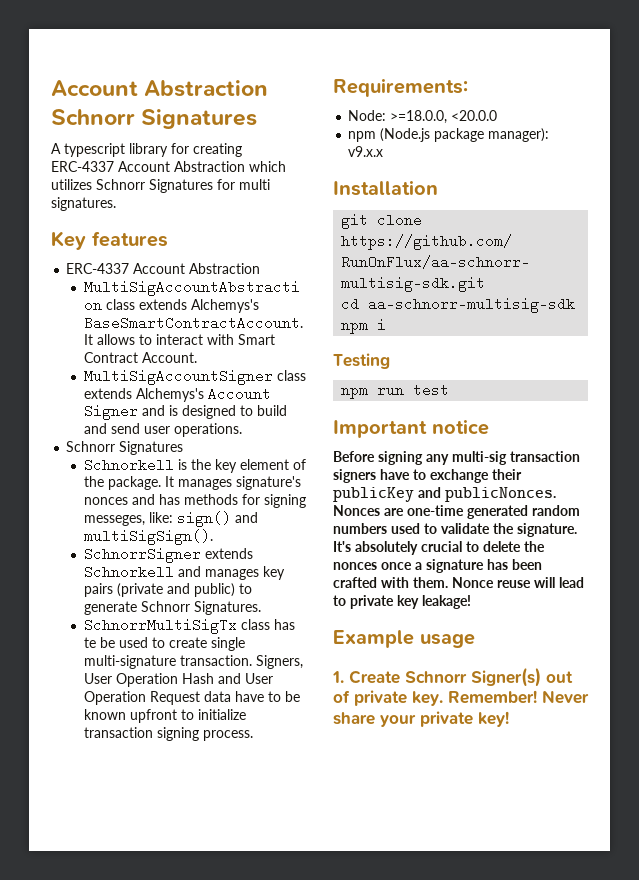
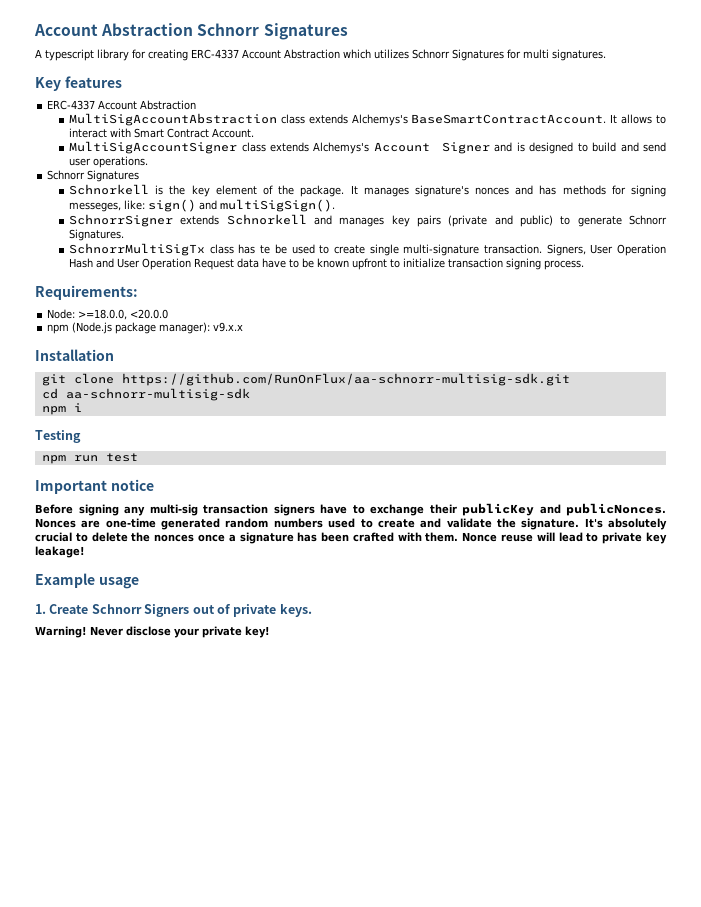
- Nonces are one-time generated random numbers used to validate the signature.
+ Nonces are one-time generated random numbers used to create and validate the signature.
- 1. Create Schnorr Signer(s) out of private key. Remember! Never share your private key!
+ 1. Create Schnorr Signers out of private keys.
+ Warning! Never disclose your private key!

